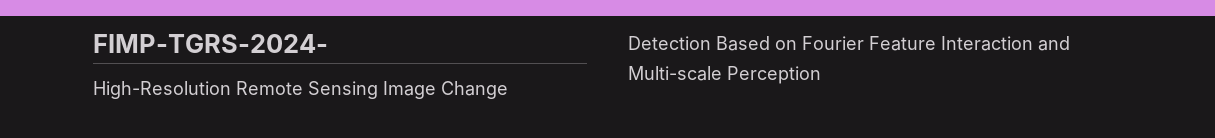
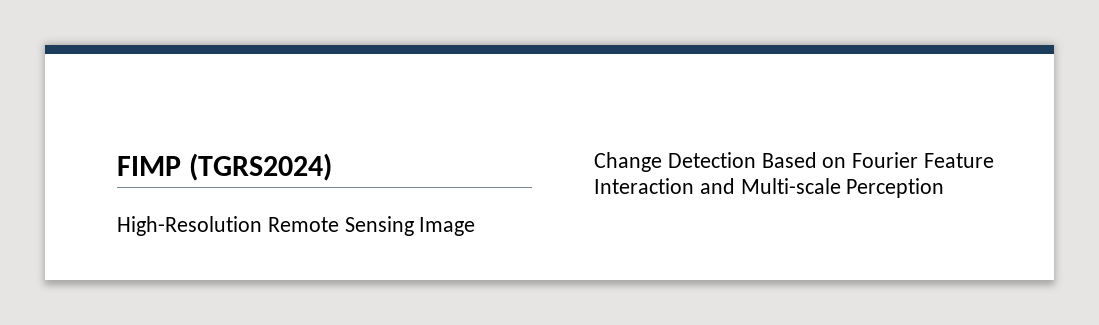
- FIMP-TGRS-2024-
+ FIMP (TGRS2024)

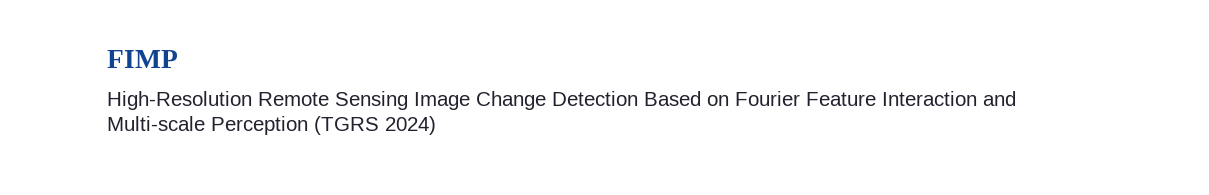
- FIMP (TGRS2024)
+ FIMP
- High-Resolution Remote Sensing Image Change Detection Based on Fourier Feature Interaction and Multi-scale Perception
+ High-Resolution Remote Sensing Image Change Detection Based on Fourier Feature Interaction and Multi-scale Perception (TGRS 2024)

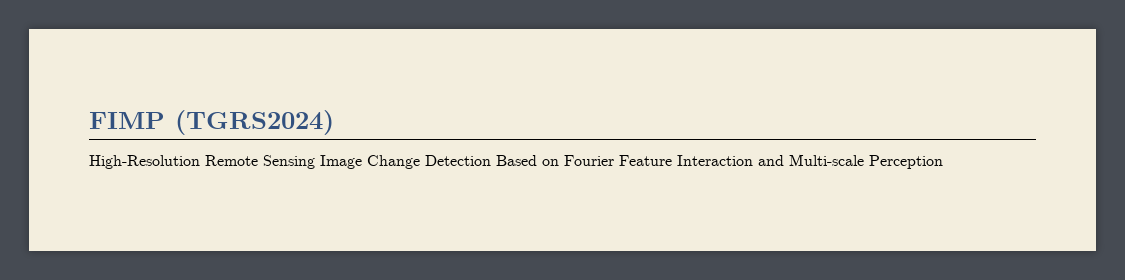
- FIMP
+ FIMP (TGRS2024)
- High-Resolution Remote Sensing Image Change Detection Based on Fourier Feature Interaction and Multi-scale Perception (TGRS 2024)
+ High-Resolution Remote Sensing Image Change Detection Based on Fourier Feature Interaction and Multi-scale Perception

